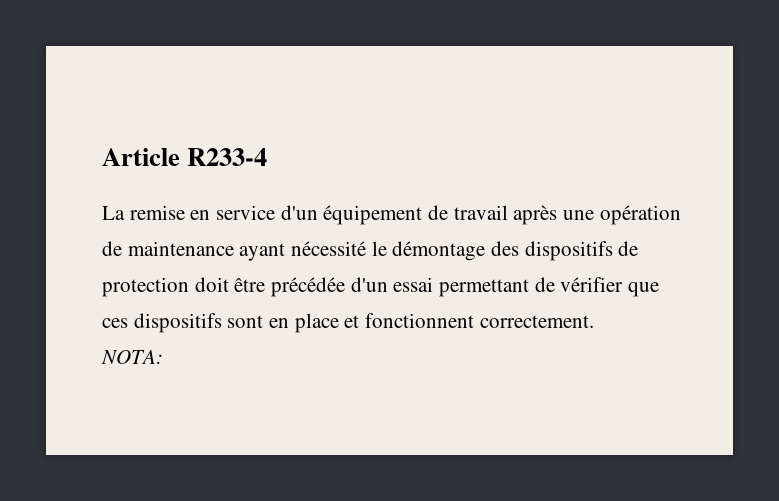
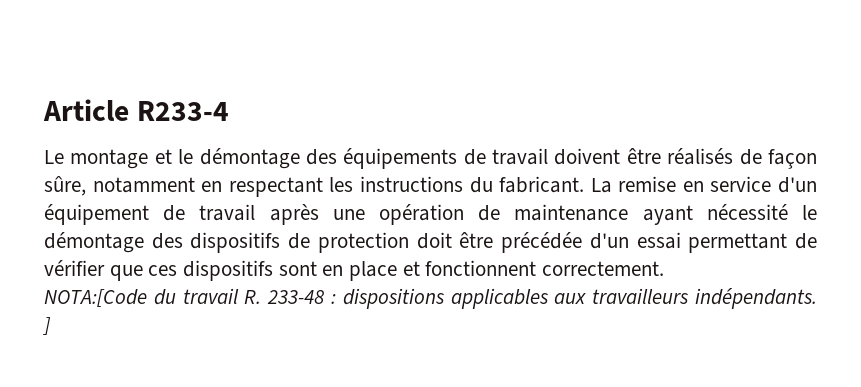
+ Le montage et le démontage des équipements de travail doivent être réalisés de façon sûre, notamment en respectant les instructions du fabricant.
- NOTA:
+ NOTA:[Code du travail R. 233-48 : dispositions applicables aux travailleurs indépendants. ]

